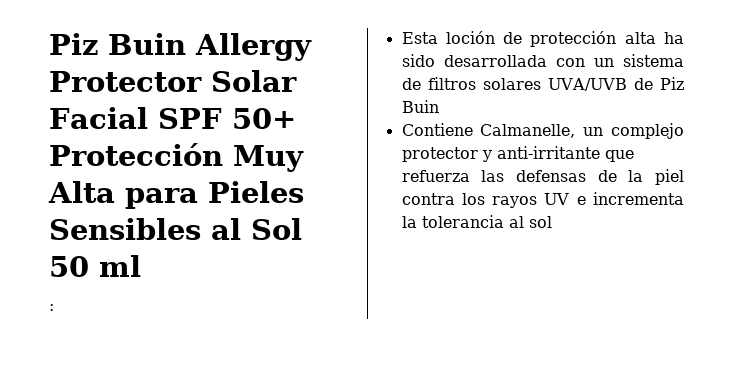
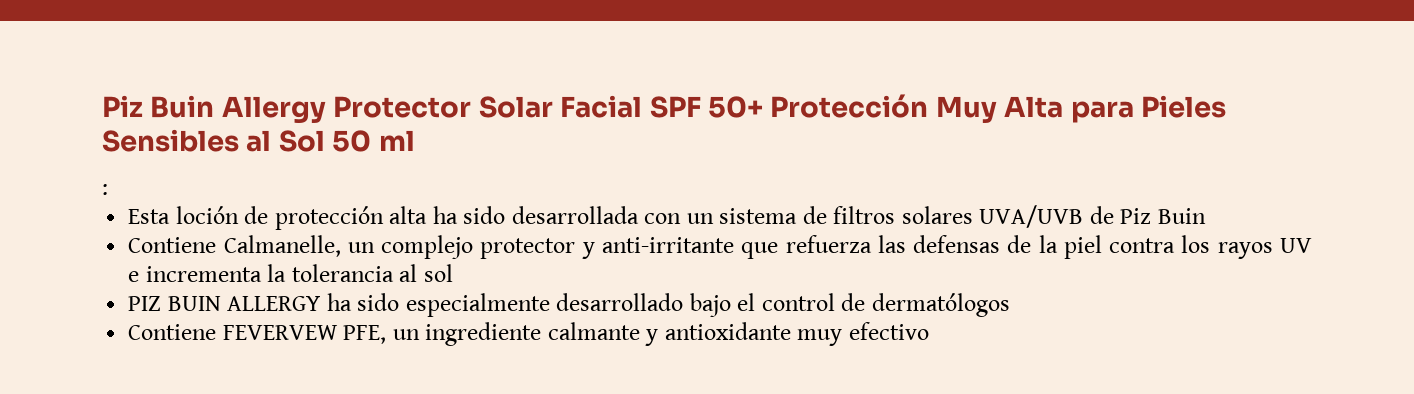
+ PIZ BUIN ALLERGY ha sido especialmente desarrollado bajo el control de dermatólogos
+ Contiene FEVERVEW PFE, un ingrediente calmante y antioxidante muy efectivo

